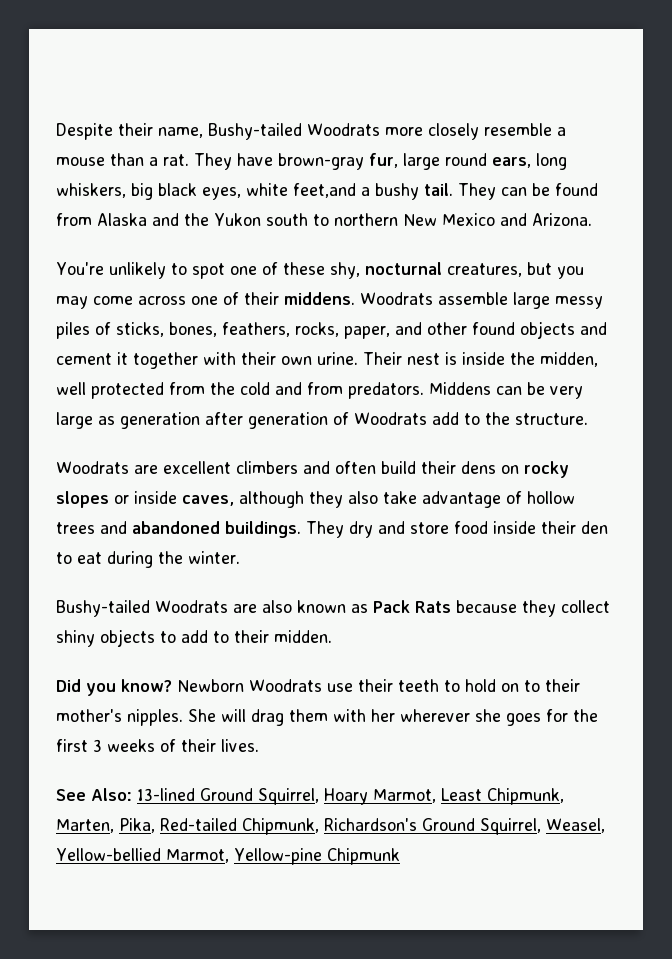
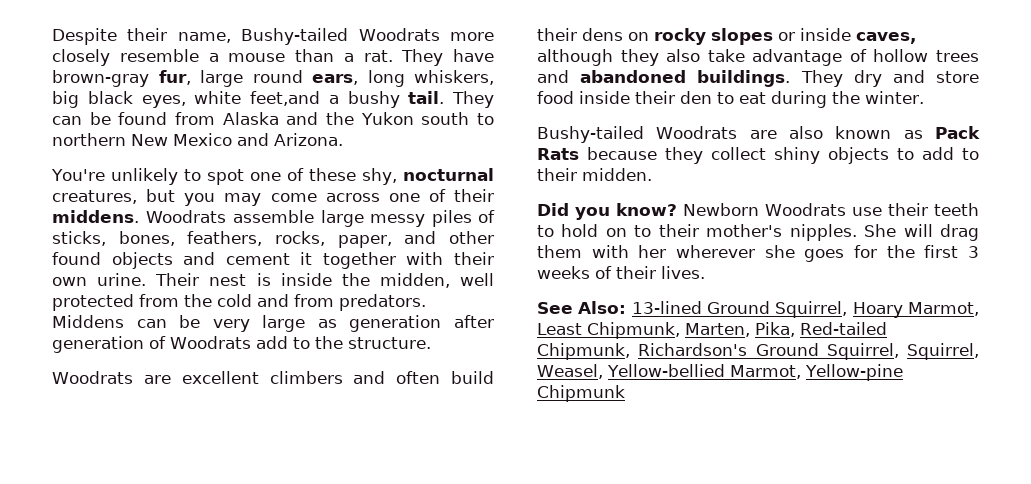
- See Also: 13-lined Ground Squirrel, Hoary Marmot, Least Chipmunk, Marten, Pika, Red-tailed Chipmunk, Richardson's Ground Squirrel, Weasel, Yellow-bellied Marmot, Yellow-pine Chipmunk
+ See Also: 13-lined Ground Squirrel, Hoary Marmot, Least Chipmunk, Marten, Pika, Red-tailed Chipmunk, Richardson's Ground Squirrel, Squirrel, Weasel, Yellow-bellied Marmot, Yellow-pine Chipmunk

